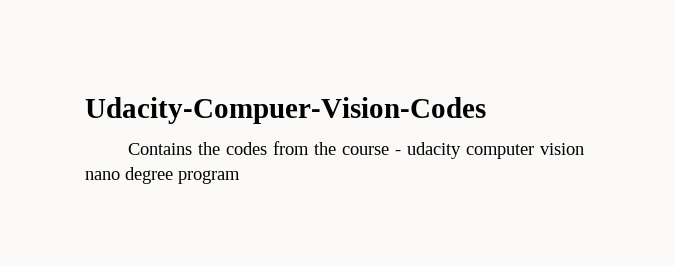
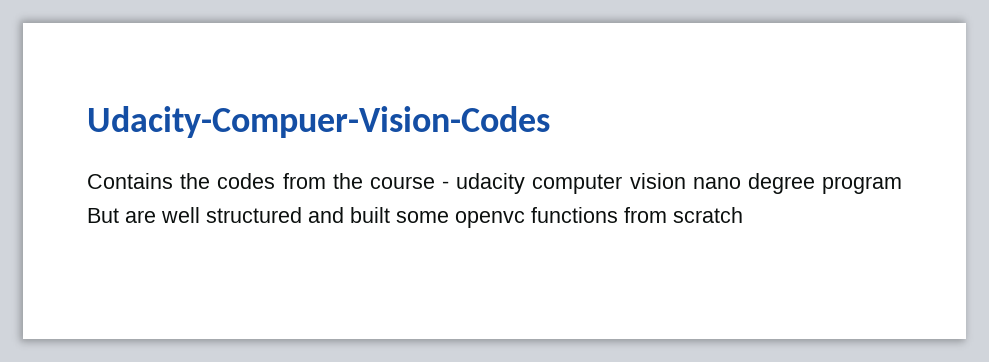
- Contains the codes from the course - udacity computer vision nano degree program
+ Contains the codes from the course - udacity computer vision nano degree program But are well structured and built some openvc functions from scratch

